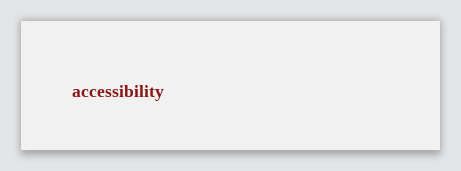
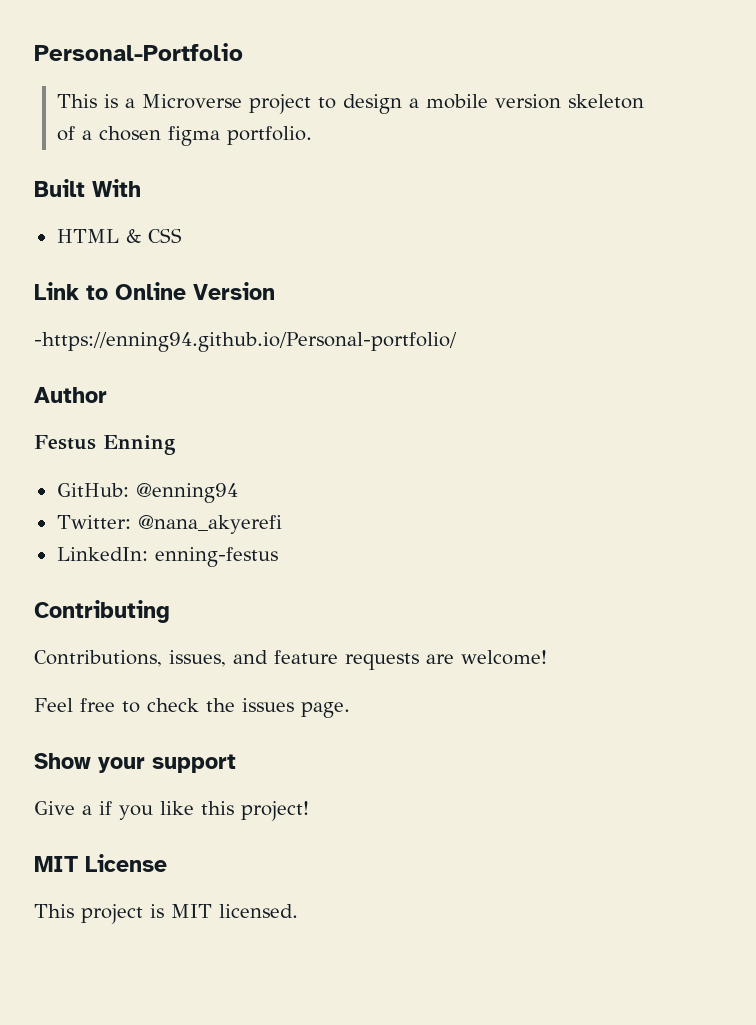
- accessibility
+ Personal-Portfolio
+ This is a Microverse project to design a mobile version skeleton of a chosen figma portfolio.
+ Built With
+ HTML & CSS
+ Link to Online Version
+ -https://enning94.github.io/Personal-portfolio/
+ Author
+ Festus Enning
+ GitHub: @enning94
+ Twitter: @nana_akyerefi
+ LinkedIn: enning-festus
+ Contributing
+ Contributions, issues, and feature requests are welcome!
+ Feel free to check the issues page.
+ Show your support
+ Give a if you like this project!
+ MIT License
+ This project is MIT licensed.

